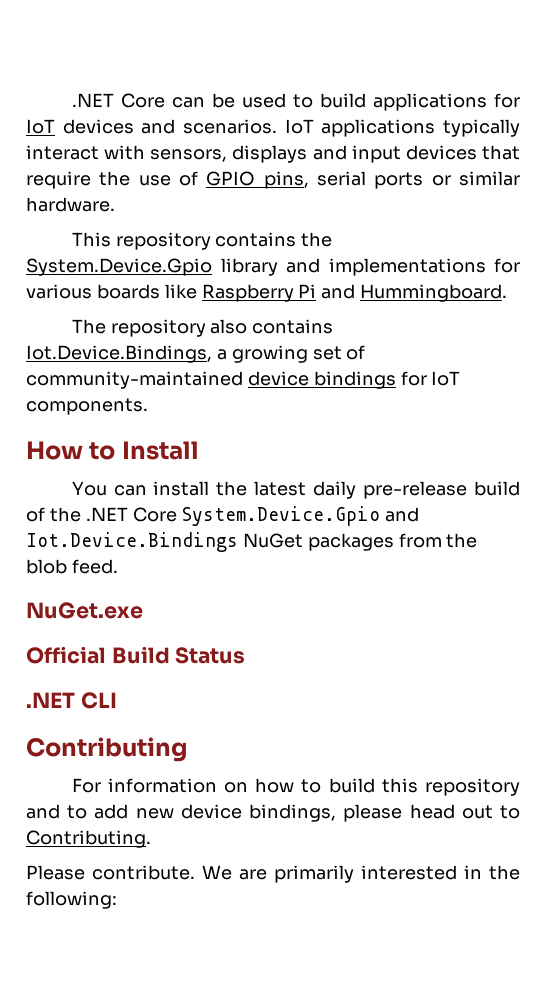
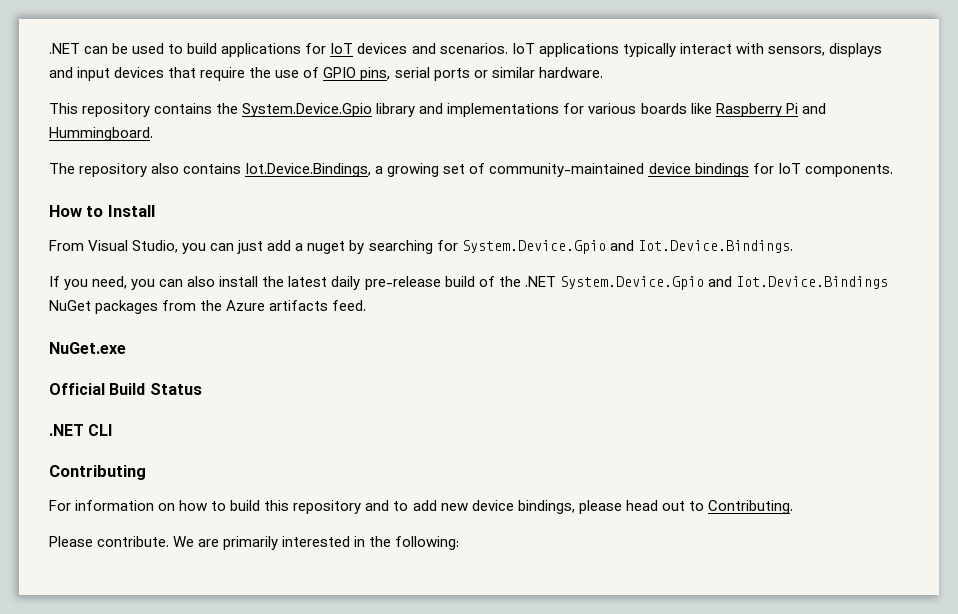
- .NET Core can be used to build applications for IoT devices and scenarios.
+ .NET can be used to build applications for IoT devices and scenarios.
- You can install the latest daily pre-release build of the .NET Core System.Device.Gpio and Iot.Device.Bindings NuGet packages from the blob feed.
+ From Visual Studio, you can just add a nuget by searching for System.Device.Gpio and Iot.Device.Bindings.
+ If you need, you can also install the latest daily pre-release build of the .NET System.Device.Gpio and Iot.Device.Bindings NuGet packages from the Azure artifacts feed.

